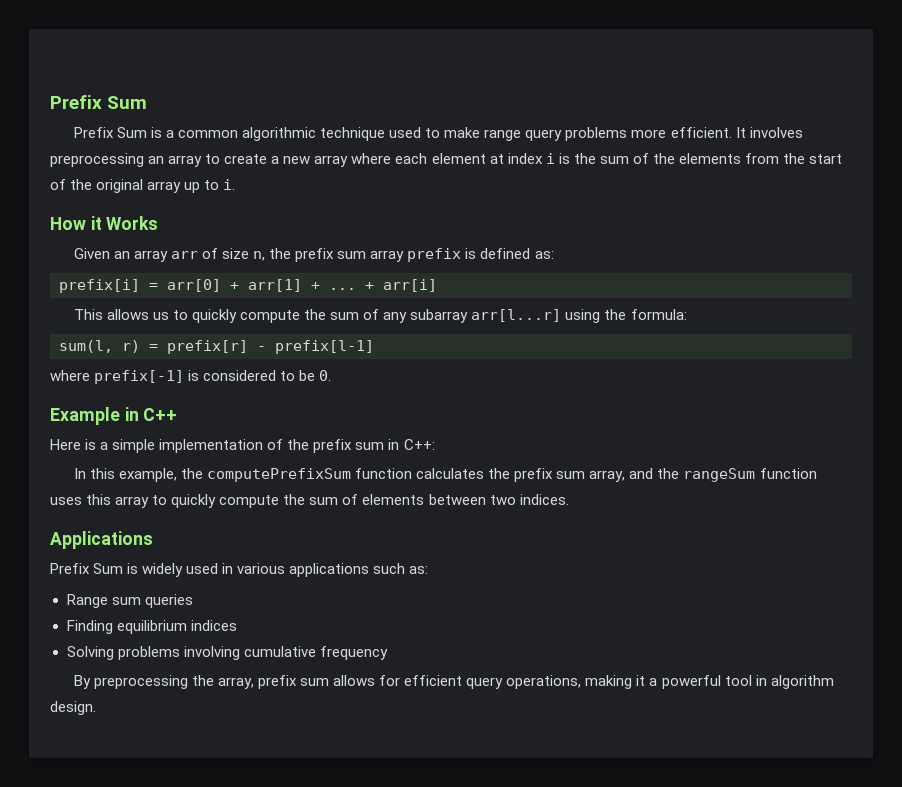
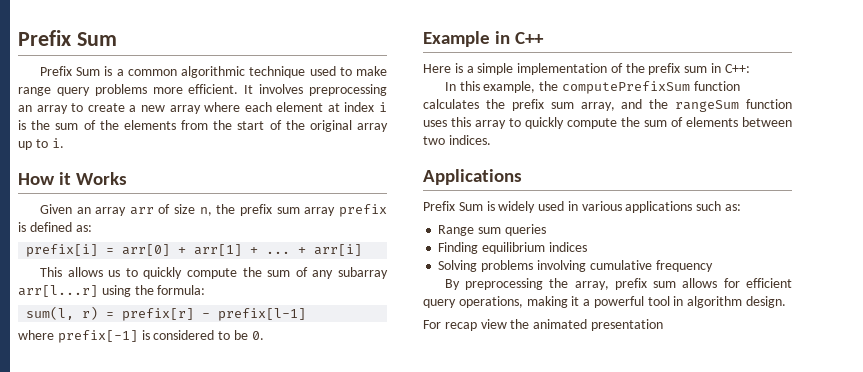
+ For recap view the animated presentation

